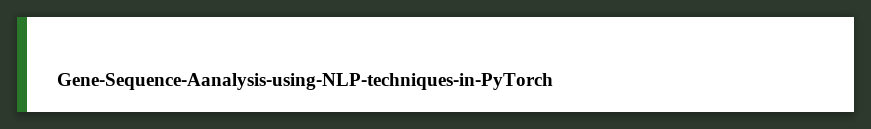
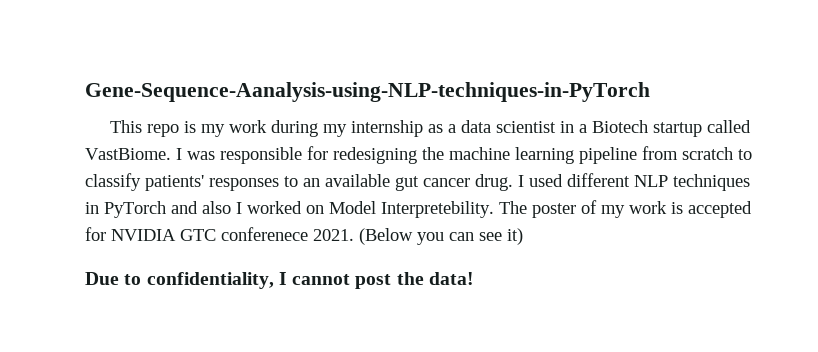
+ This repo is my work during my internship as a data scientist in a Biotech startup called VastBiome. I was responsible for redesigning the machine learning pipeline from scratch to classify patients' responses to an available gut cancer drug. I used different NLP techniques in PyTorch and also I worked on Model Interpretebility. The poster of my work is accepted for NVIDIA GTC conferenece 2021. (Below you can see it)
+ Due to confidentiality, I cannot post the data!

